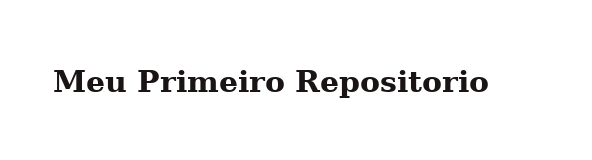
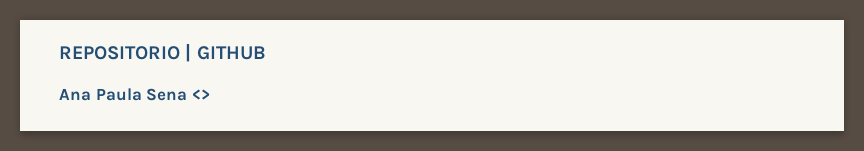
- Meu Primeiro Repositorio
+ REPOSITORIO | GITHUB
+ Ana Paula Sena <>

